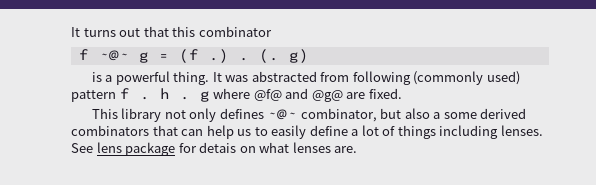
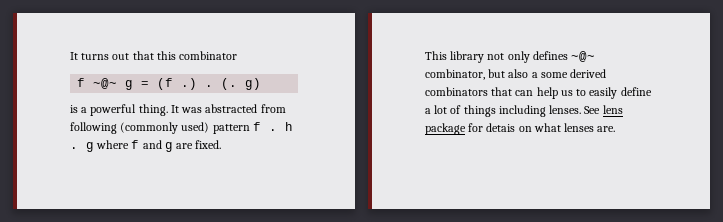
- It was abstracted from following (commonly used) pattern f . h . g where @f@ and @g@ are fixed.
+ It was abstracted from following (commonly used) pattern f . h . g where f and g are fixed.

